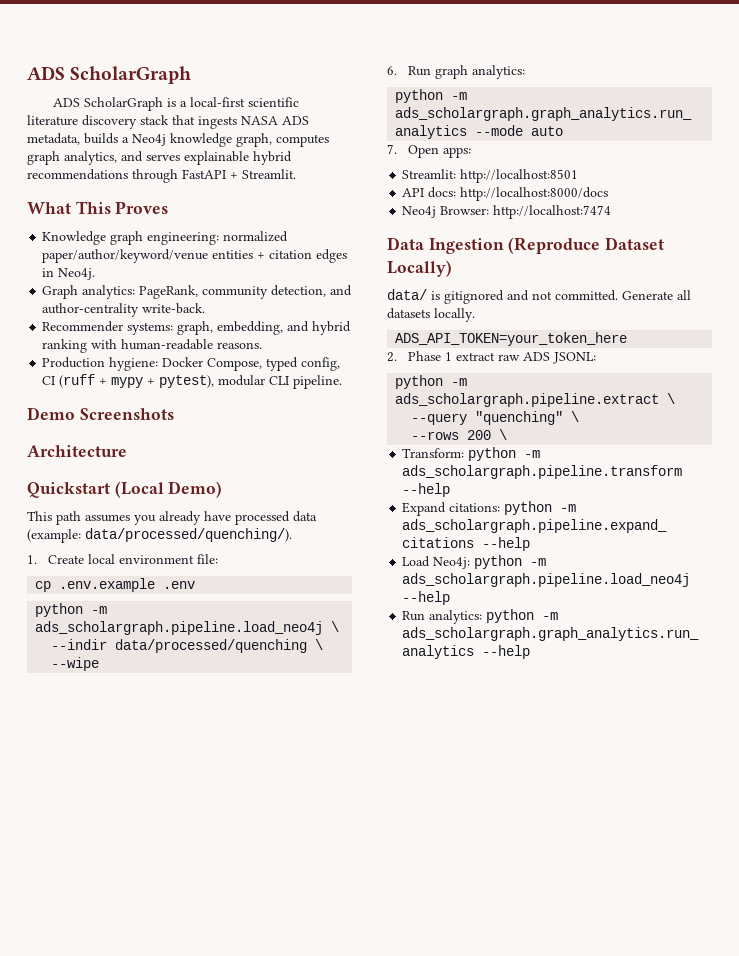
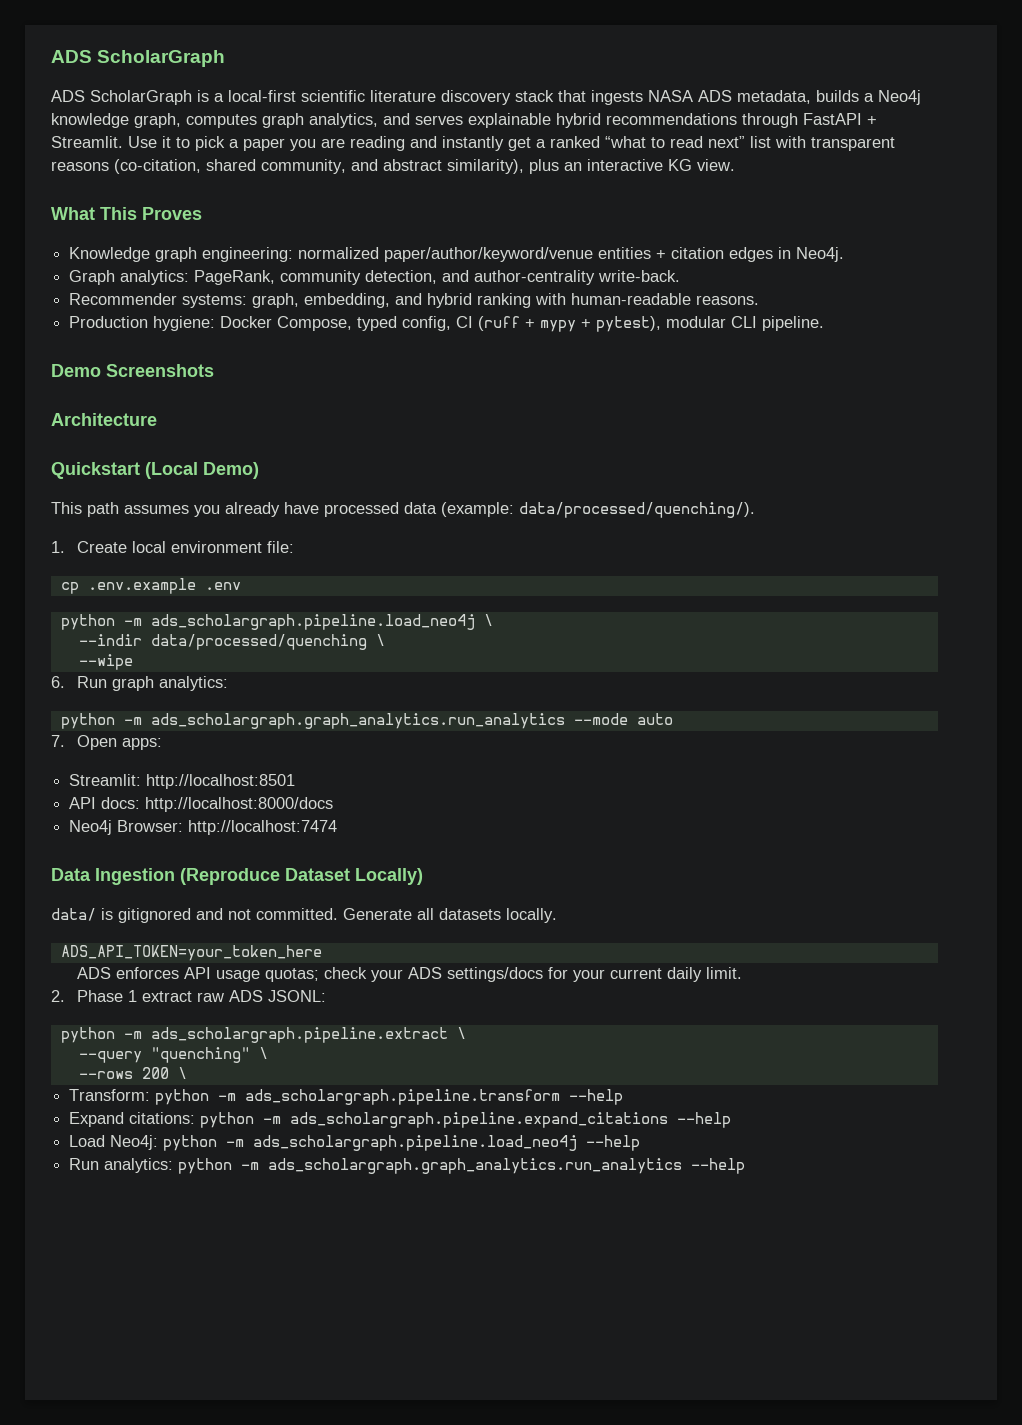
+ Use it to pick a paper you are reading and instantly get a ranked “what to read next” list with transparent reasons (co-citation, shared community, and abstract similarity), plus an interactive KG view.
+ ADS enforces API usage quotas; check your ADS settings/docs for your current daily limit.

